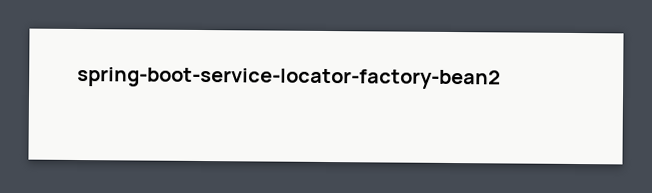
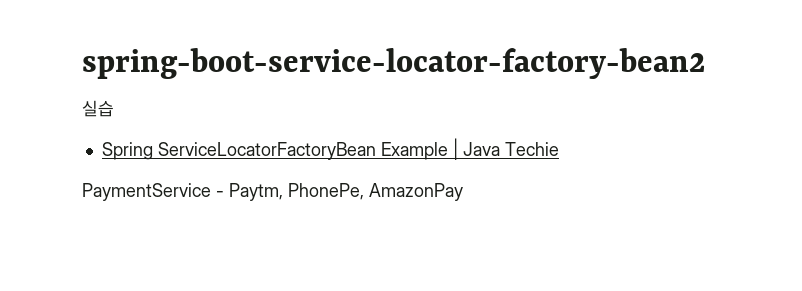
+ 실습
+ Spring ServiceLocatorFactoryBean Example | Java Techie
+ PaymentService - Paytm, PhonePe, AmazonPay

